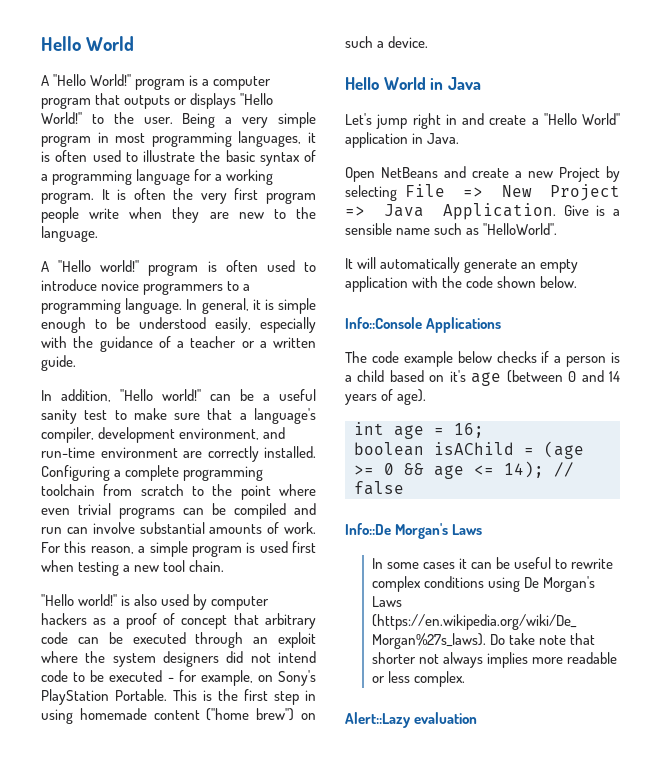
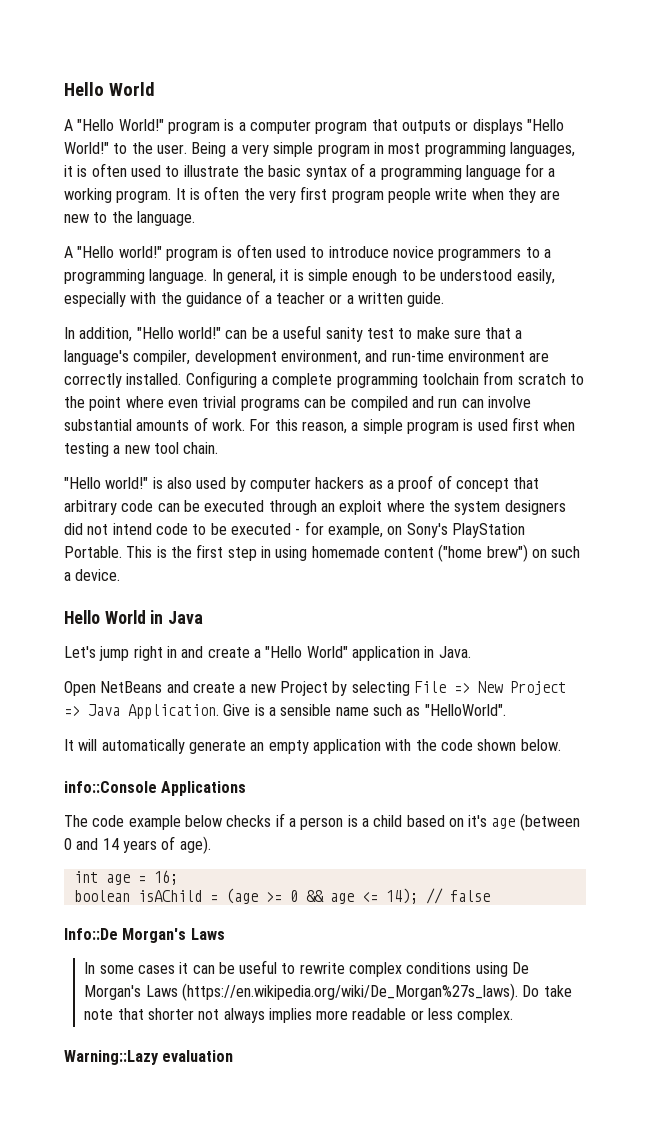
- Info::Console Applications
+ info::Console Applications
- Alert::Lazy evaluation
+ Warning::Lazy evaluation

